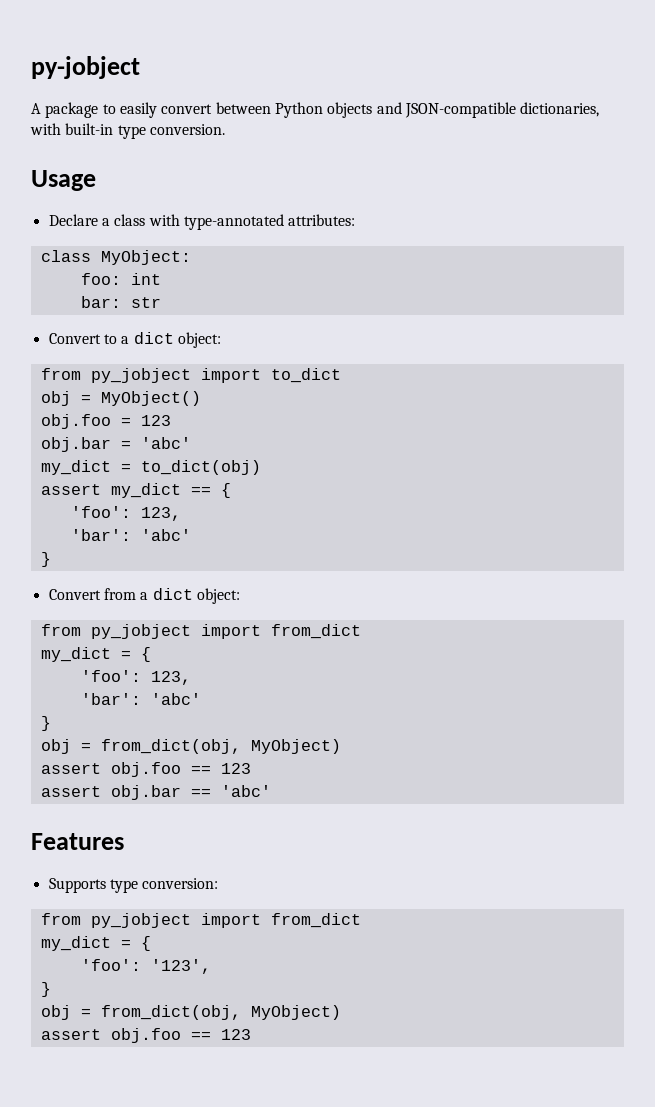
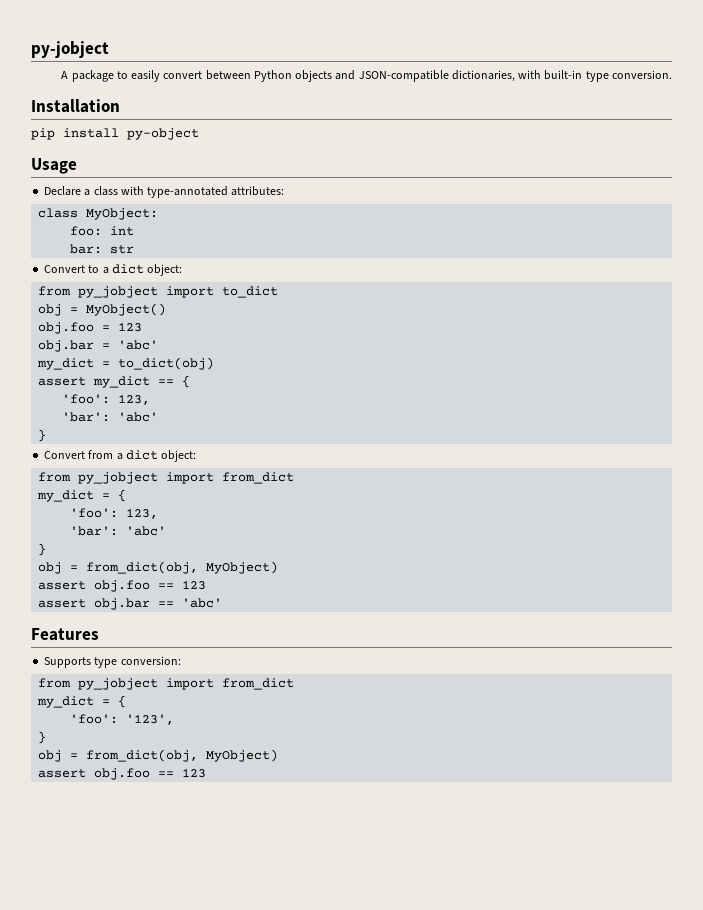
+ Installation
+ pip install py-object

